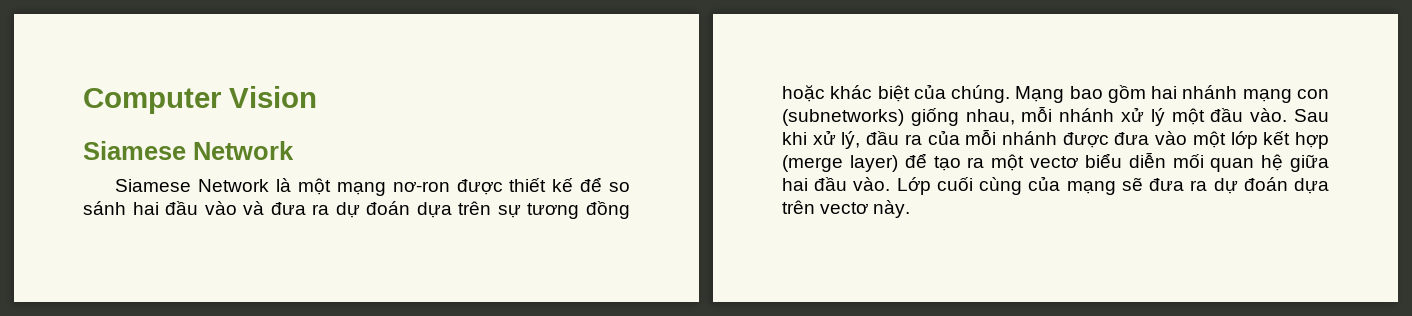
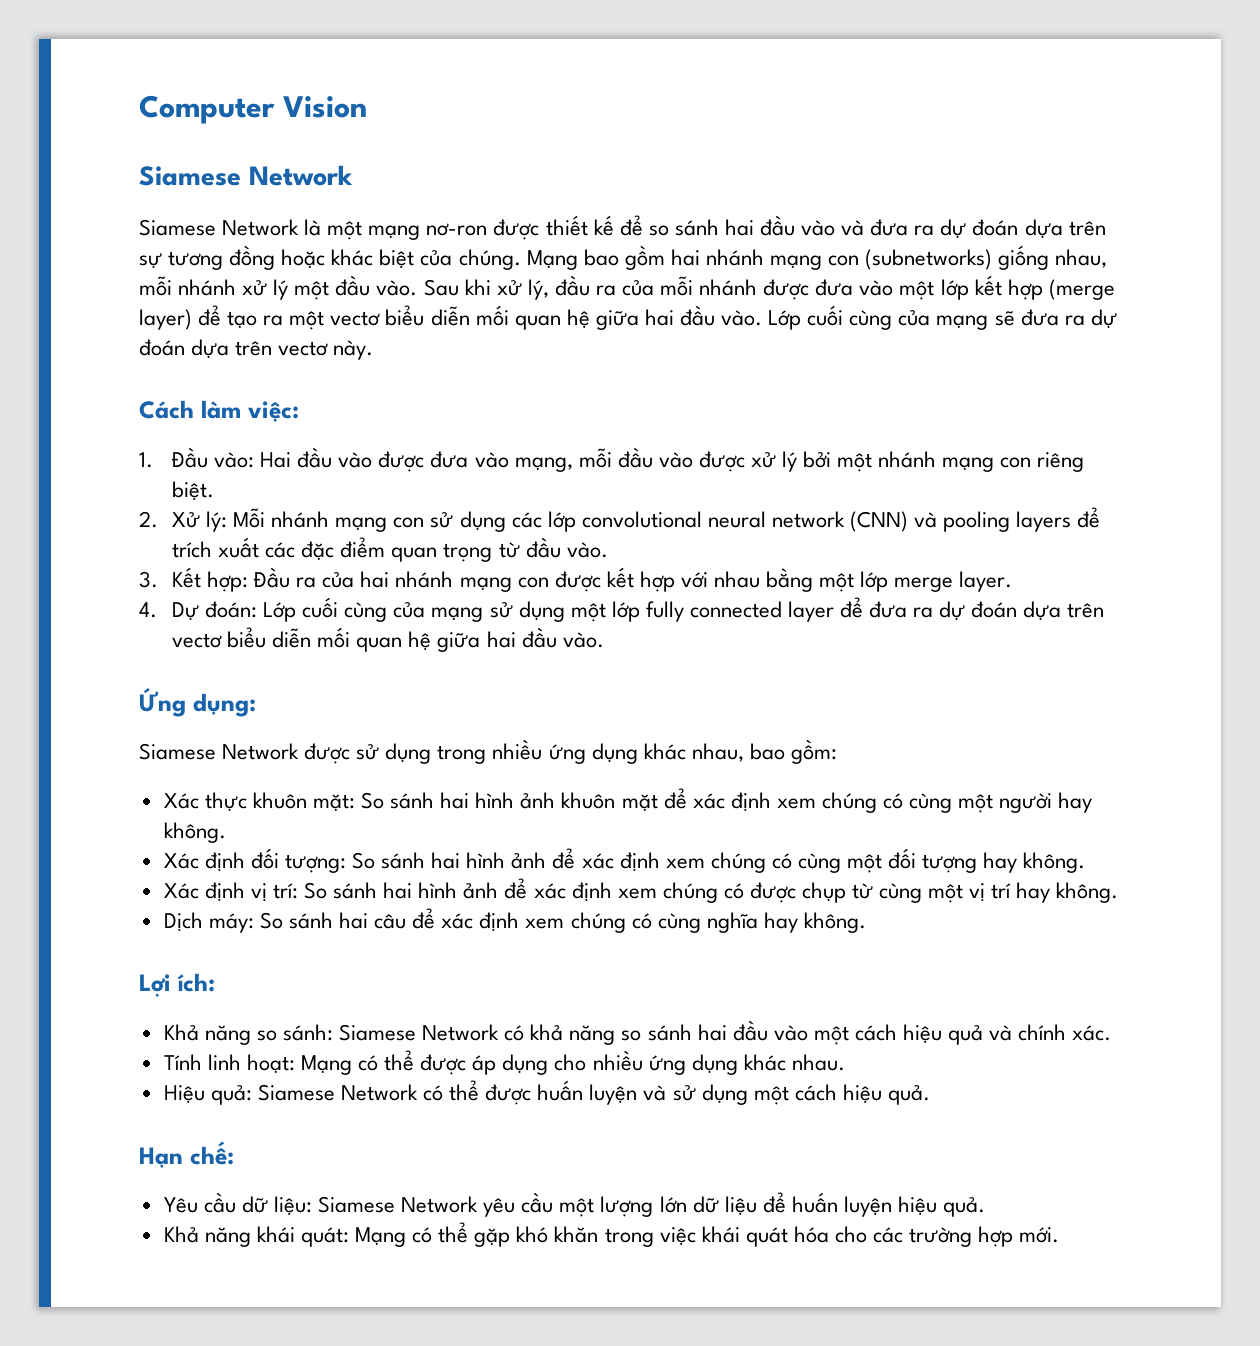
+ Cách làm việc:
+ 1. Đầu vào: Hai đầu vào được đưa vào mạng, mỗi đầu vào được xử lý bởi một nhánh mạng con riêng biệt.
+ 2. Xử lý: Mỗi nhánh mạng con sử dụng các lớp convolutional neural network (CNN) và pooling layers để trích xuất các đặc điểm quan trọng từ đầu vào.
+ 3. Kết hợp: Đầu ra của hai nhánh mạng con được kết hợp với nhau bằng một lớp merge layer.
+ 4. Dự đoán: Lớp cuối cùng của mạng sử dụng một lớp fully connected layer để đưa ra dự đoán dựa trên vectơ biểu diễn mối quan hệ giữa hai đầu vào.
+ Ứng dụng:
+ Siamese Network được sử dụng trong nhiều ứng dụng khác nhau, bao gồm:
+ Xác thực khuôn mặt: So sánh hai hình ảnh khuôn mặt để xác định xem chúng có cùng một người hay không.
+ Xác định đối tượng: So sánh hai hình ảnh để xác định xem chúng có cùng một đối tượng hay không.
+ Xác định vị trí: So sánh hai hình ảnh để xác định xem chúng có được chụp từ cùng một vị trí hay không.
+ Dịch máy: So sánh hai câu để xác định xem chúng có cùng nghĩa hay không.
+ Lợi ích:
+ Khả năng so sánh: Siamese Network có khả năng so sánh hai đầu vào một cách hiệu quả và chính xác.
+ Tính linh hoạt: Mạng có thể được áp dụng cho nhiều ứng dụng khác nhau.
+ Hiệu quả: Siamese Network có thể được huấn luyện và sử dụng một cách hiệu quả.
+ Hạn chế:
+ Yêu cầu dữ liệu: Siamese Network yêu cầu một lượng lớn dữ liệu để huấn luyện hiệu quả.
+ Khả năng khái quát: Mạng có thể gặp khó khăn trong việc khái quát hóa cho các trường hợp mới.

